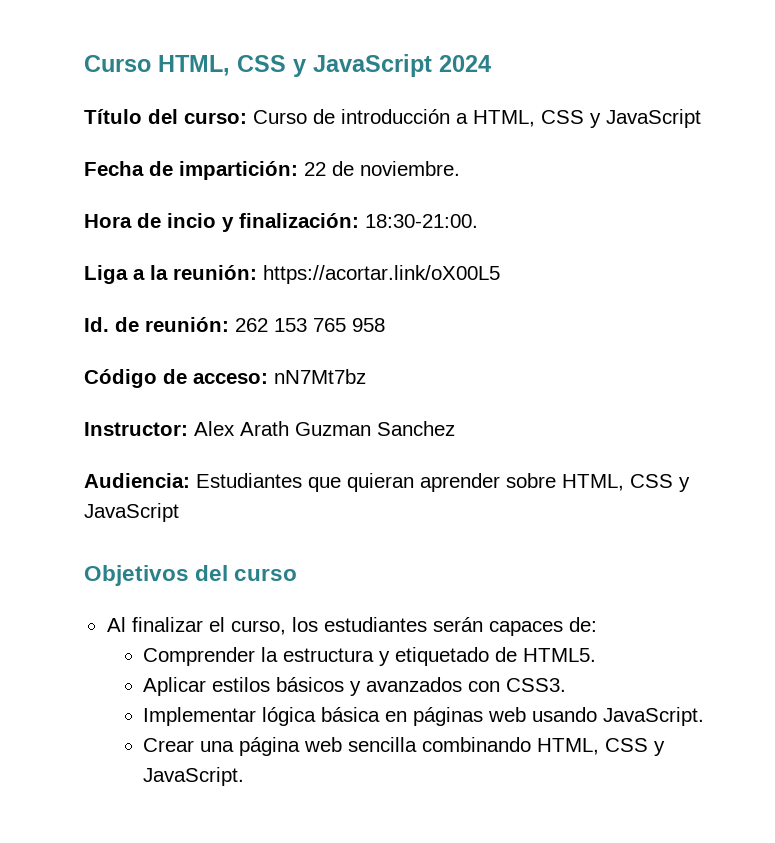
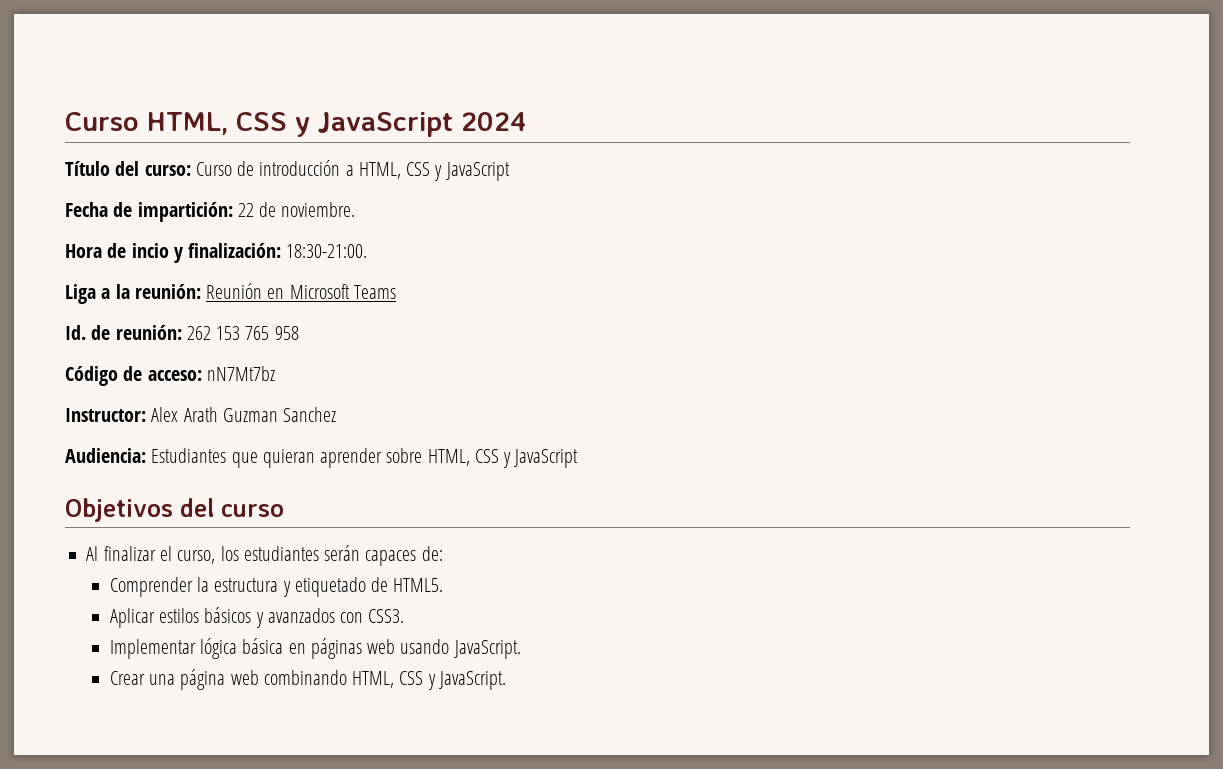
- Liga a la reunión: https://acortar.link/oX00L5
+ Liga a la reunión: Reunión en Microsoft Teams
- Crear una página web sencilla combinando HTML, CSS y JavaScript.
+ Crear una página web combinando HTML, CSS y JavaScript.

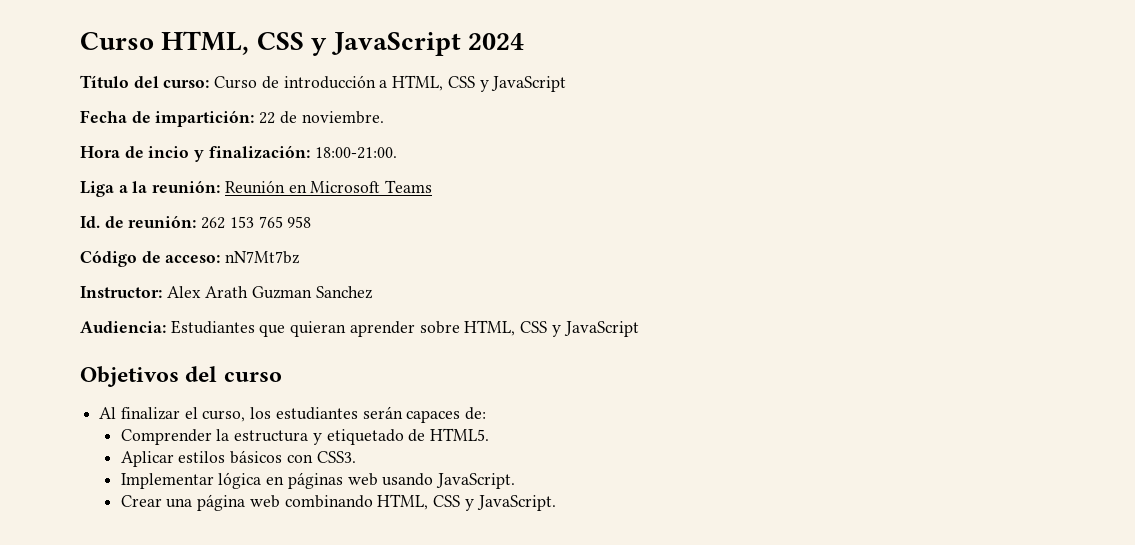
- Hora de incio y finalización: 18:30-21:00.
+ Hora de incio y finalización: 18:00-21:00.
- Aplicar estilos básicos y avanzados con CSS3.
+ Aplicar estilos básicos con CSS3.
- Implementar lógica básica en páginas web usando JavaScript.
+ Implementar lógica en páginas web usando JavaScript.

